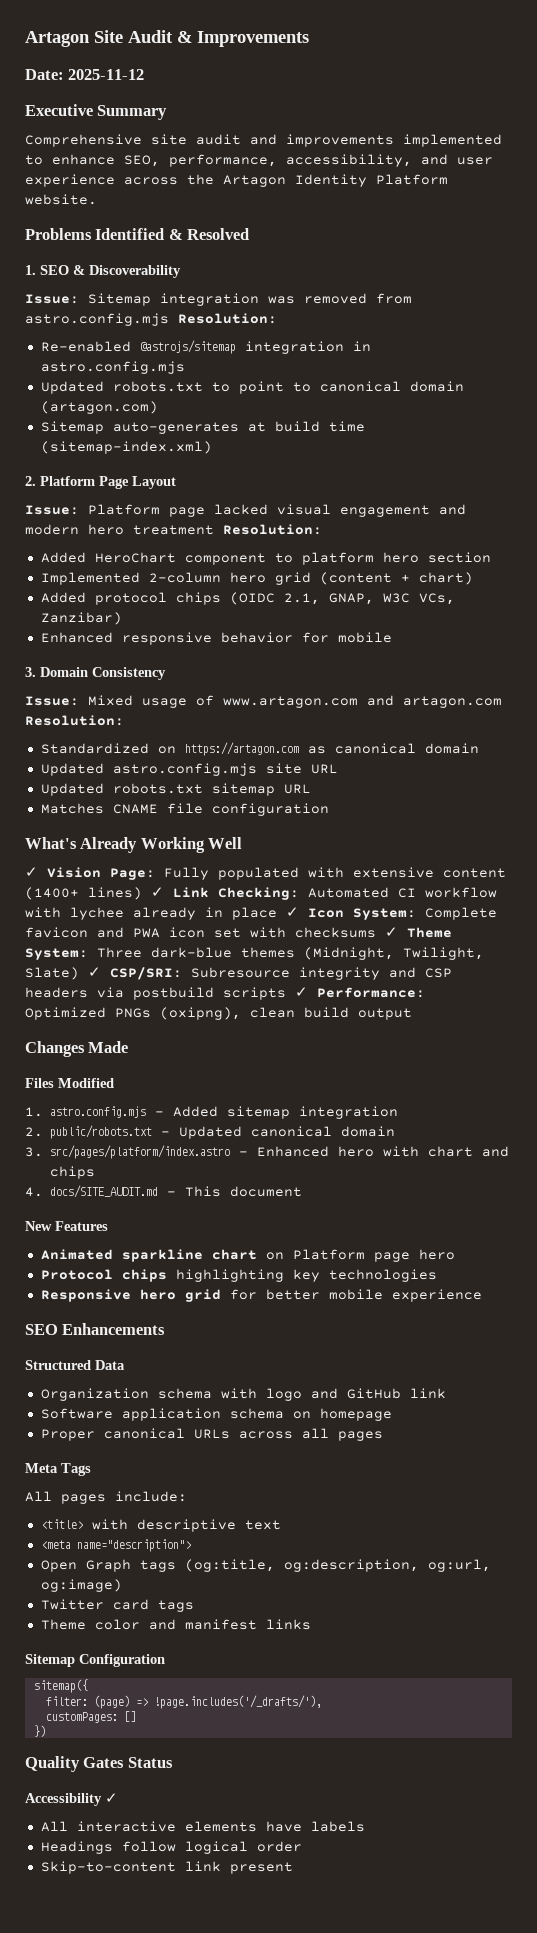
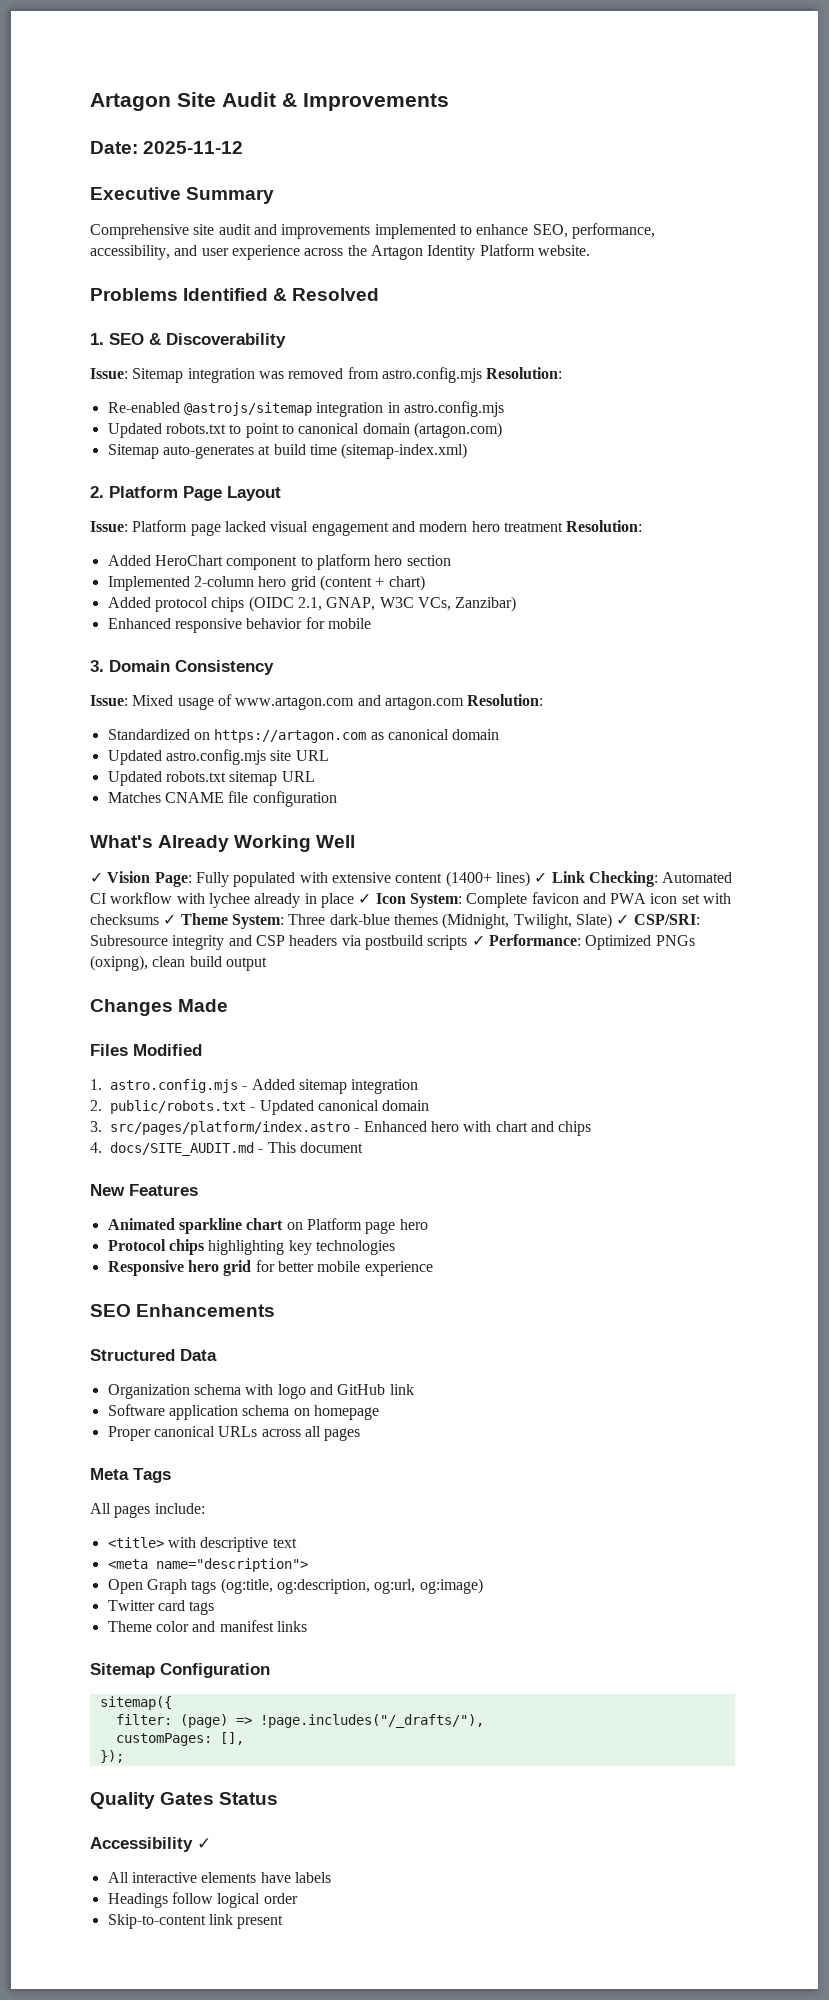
- filter: (page) => !page.includes('/_drafts/'),
+ filter: (page) => !page.includes("/_drafts/"),
- customPages: []
- })
+ customPages: [],
+ });

